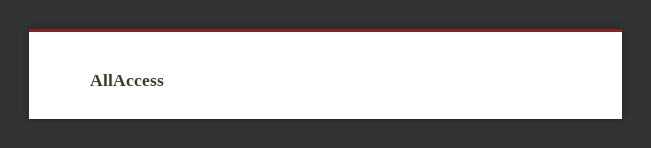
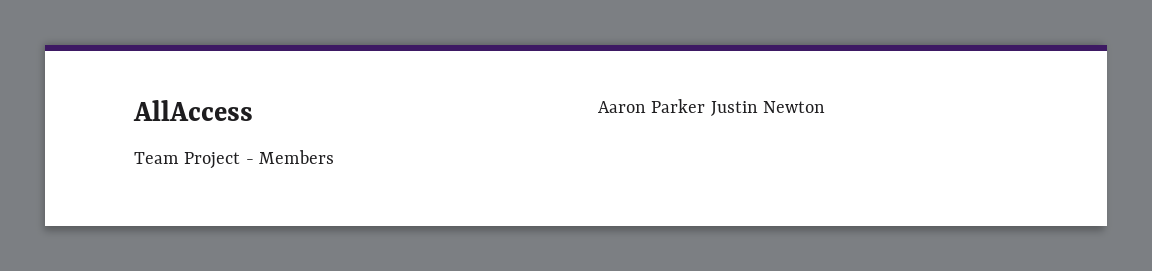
+ Team Project - Members
+ Aaron Parker Justin Newton

